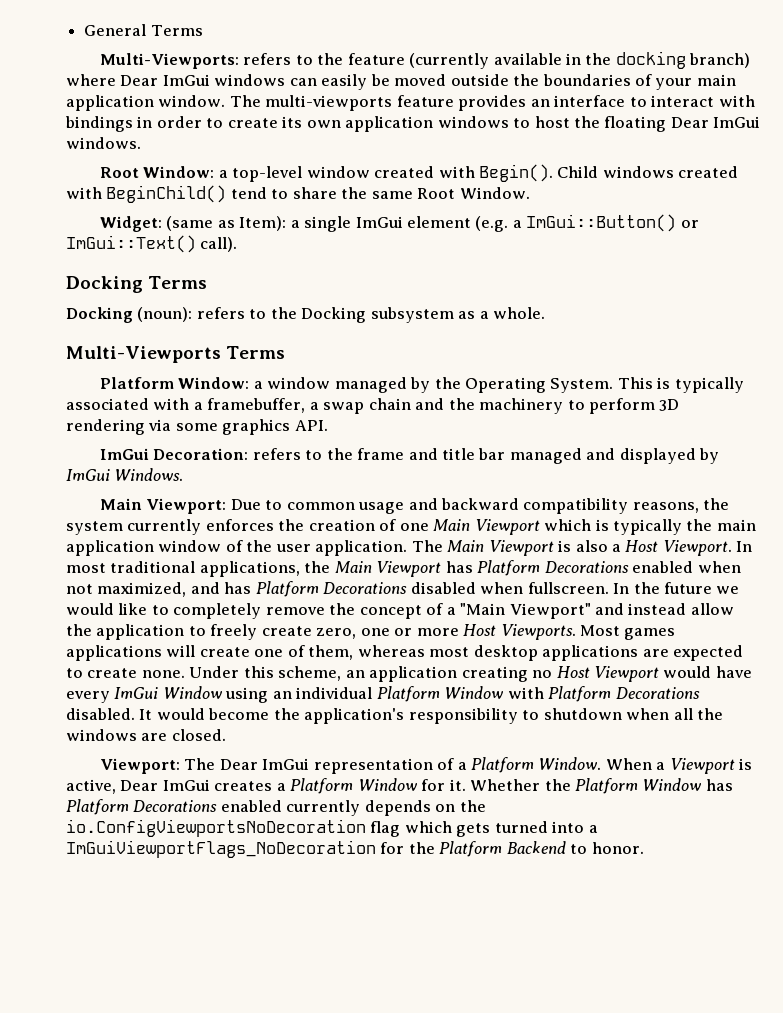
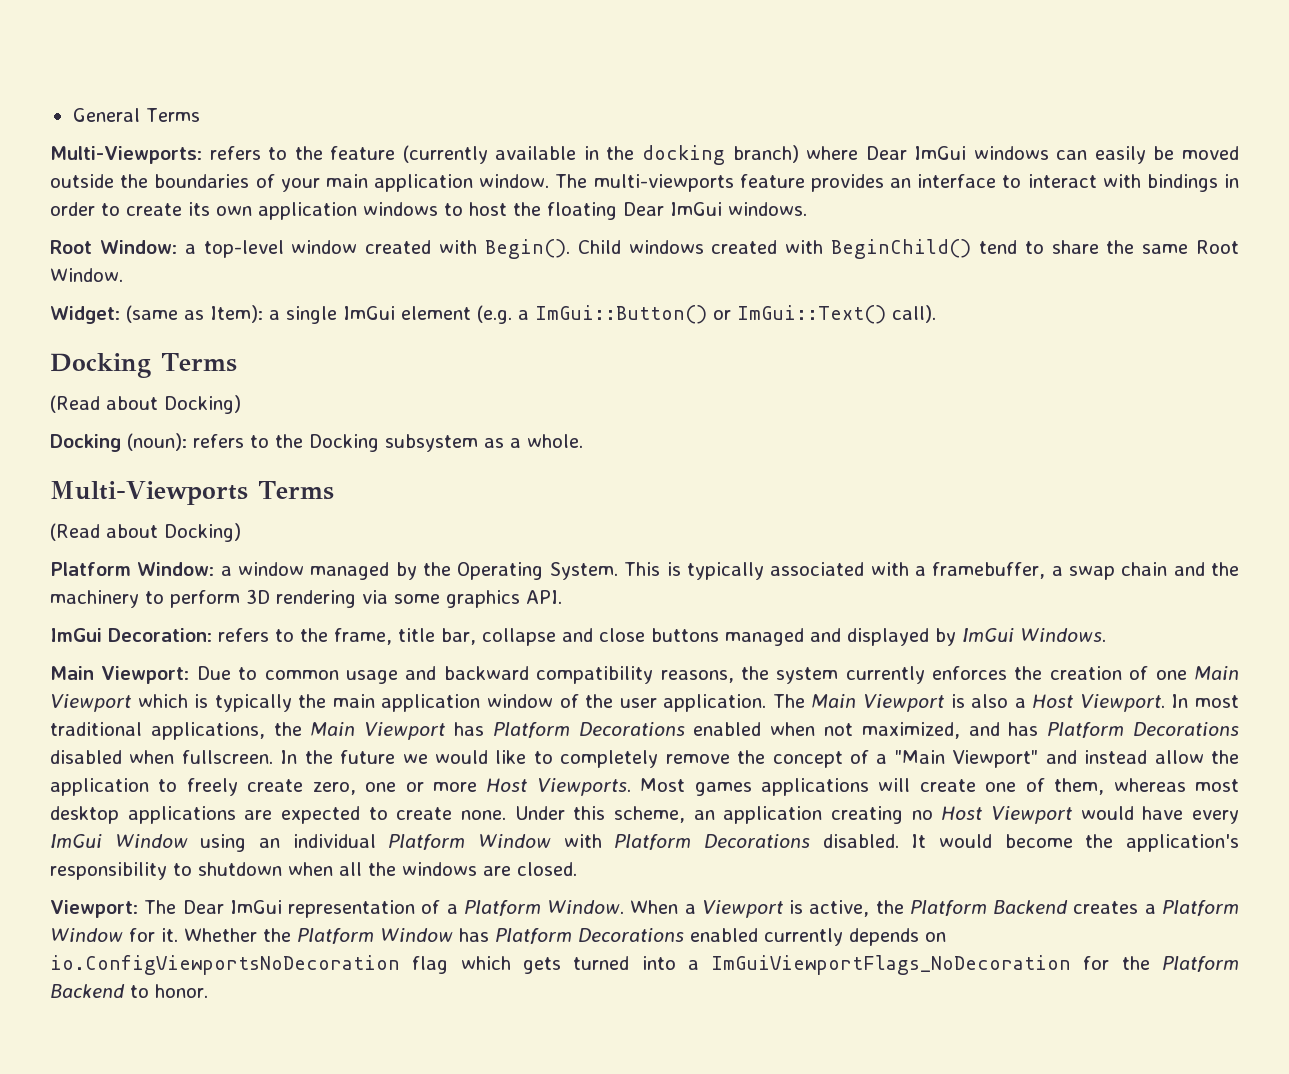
  Docking Terms
+ (Read about Docking)
  Multi-Viewports Terms
+ (Read about Docking)
- ImGui Decoration: refers to the frame and title bar managed and displayed by ImGui Windows.
+ ImGui Decoration: refers to the frame, title bar, collapse and close buttons managed and displayed by ImGui Windows.
- When a Viewport is active, Dear ImGui creates a Platform Window for it.
+ When a Viewport is active, the Platform Backend creates a Platform Window for it.
- Whether the Platform Window has Platform Decorations enabled currently depends on the io.ConfigViewportsNoDecoration flag which gets turned into a ImGuiViewportFlags_NoDecoration for the Platform Backend to honor.
+ Whether the Platform Window has Platform Decorations enabled currently depends on io.ConfigViewportsNoDecoration flag which gets turned into a ImGuiViewportFlags_NoDecoration for the Platform Backend to honor.

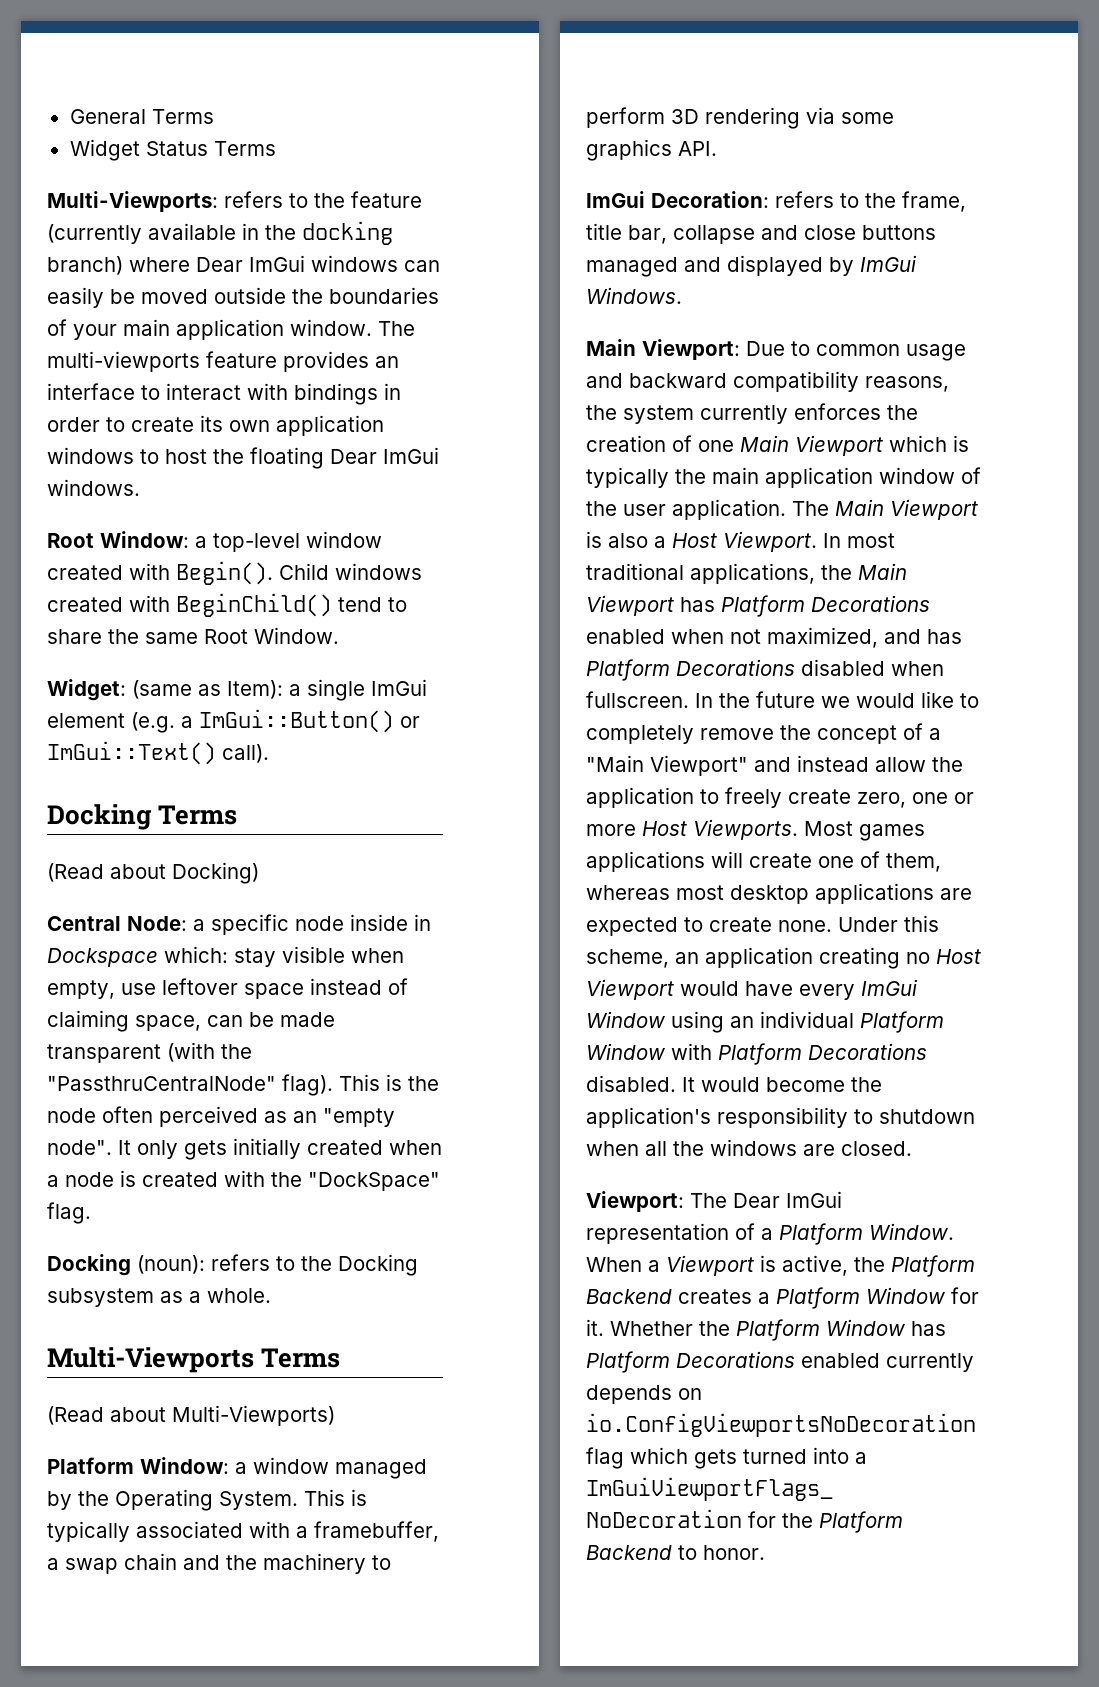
+ Widget Status Terms
+ Central Node: a specific node inside in Dockspace which: stay visible when empty, use leftover space instead of claiming space, can be made transparent (with the "PassthruCentralNode" flag). This is the node often perceived as an "empty node". It only gets initially created when a node is created with the "DockSpace" flag.
  Multi-Viewports Terms
- (Read about Docking)
+ (Read about Multi-Viewports)

